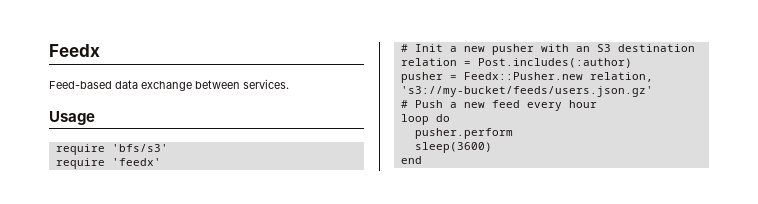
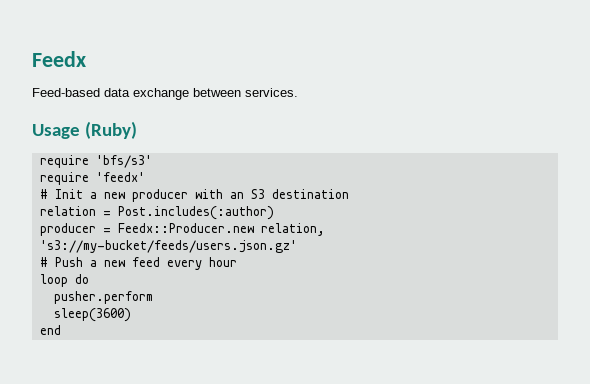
- Usage
+ Usage (Ruby)
- # Init a new pusher with an S3 destination
+ # Init a new producer with an S3 destination
- pusher = Feedx::Pusher.new relation, 's3://my-bucket/feeds/users.json.gz'
+ producer = Feedx::Producer.new relation, 's3://my-bucket/feeds/users.json.gz'

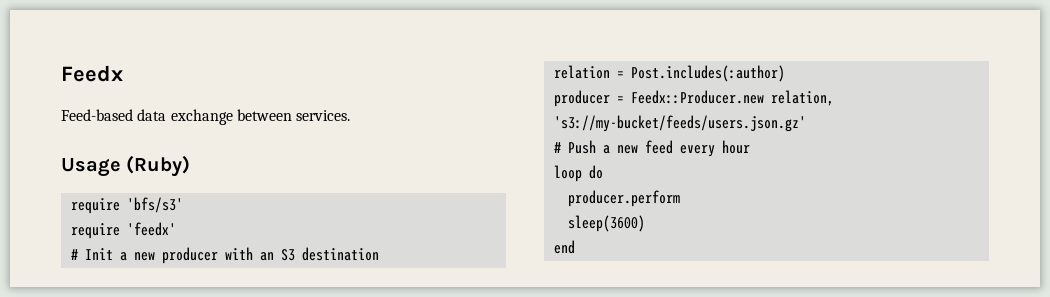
- pusher.perform
+ producer.perform

